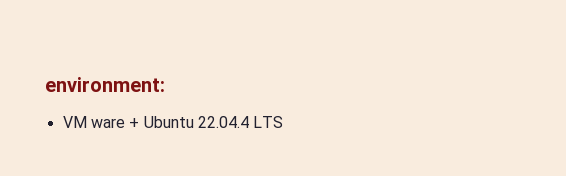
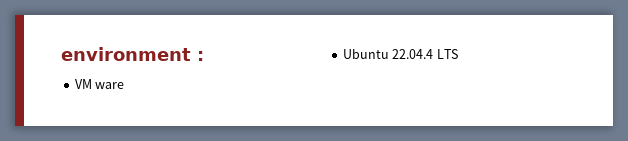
- environment:
+ environment :
- VM ware + Ubuntu 22.04.4 LTS
+ VM ware
+ Ubuntu 22.04.4 LTS

